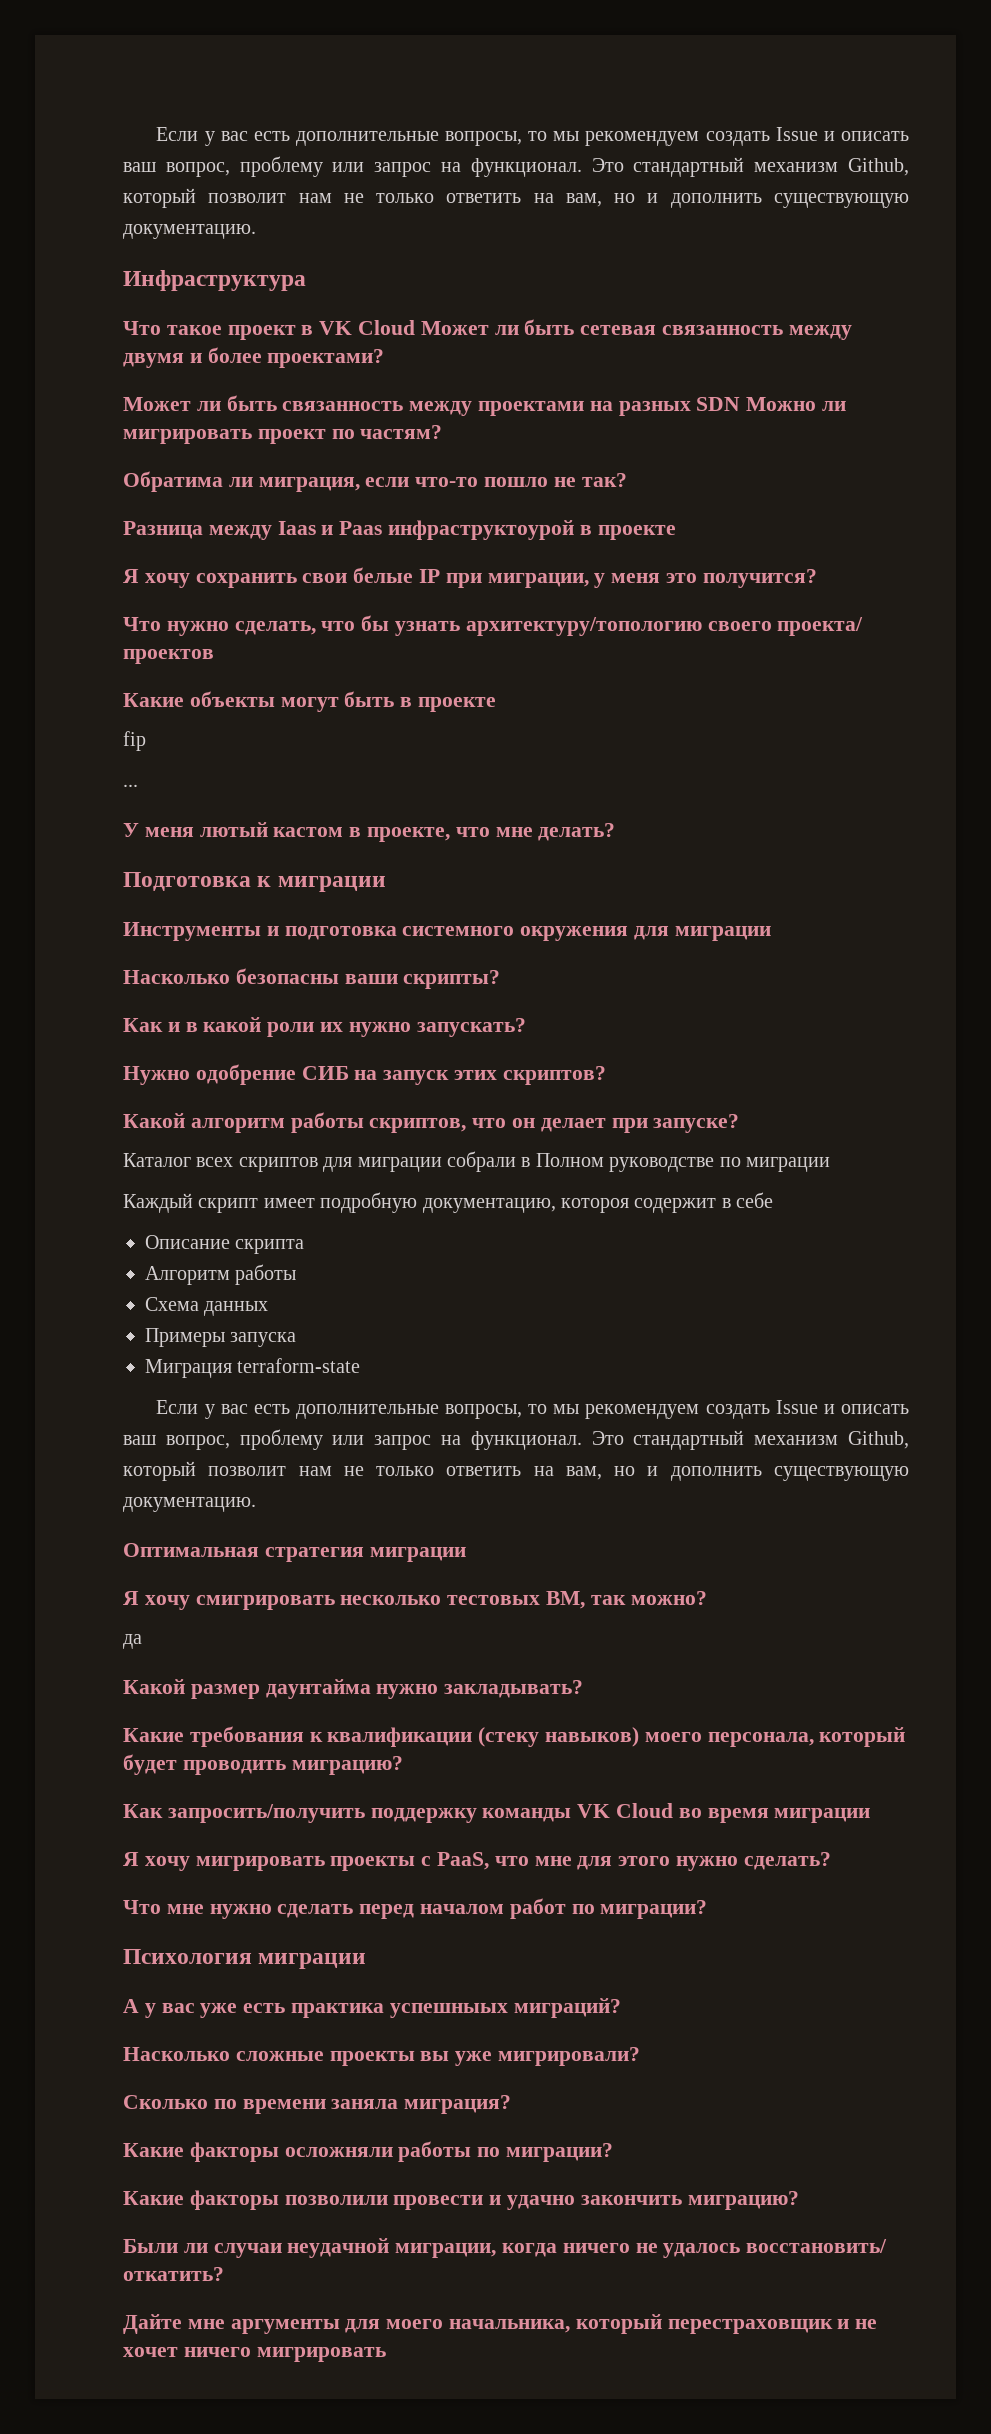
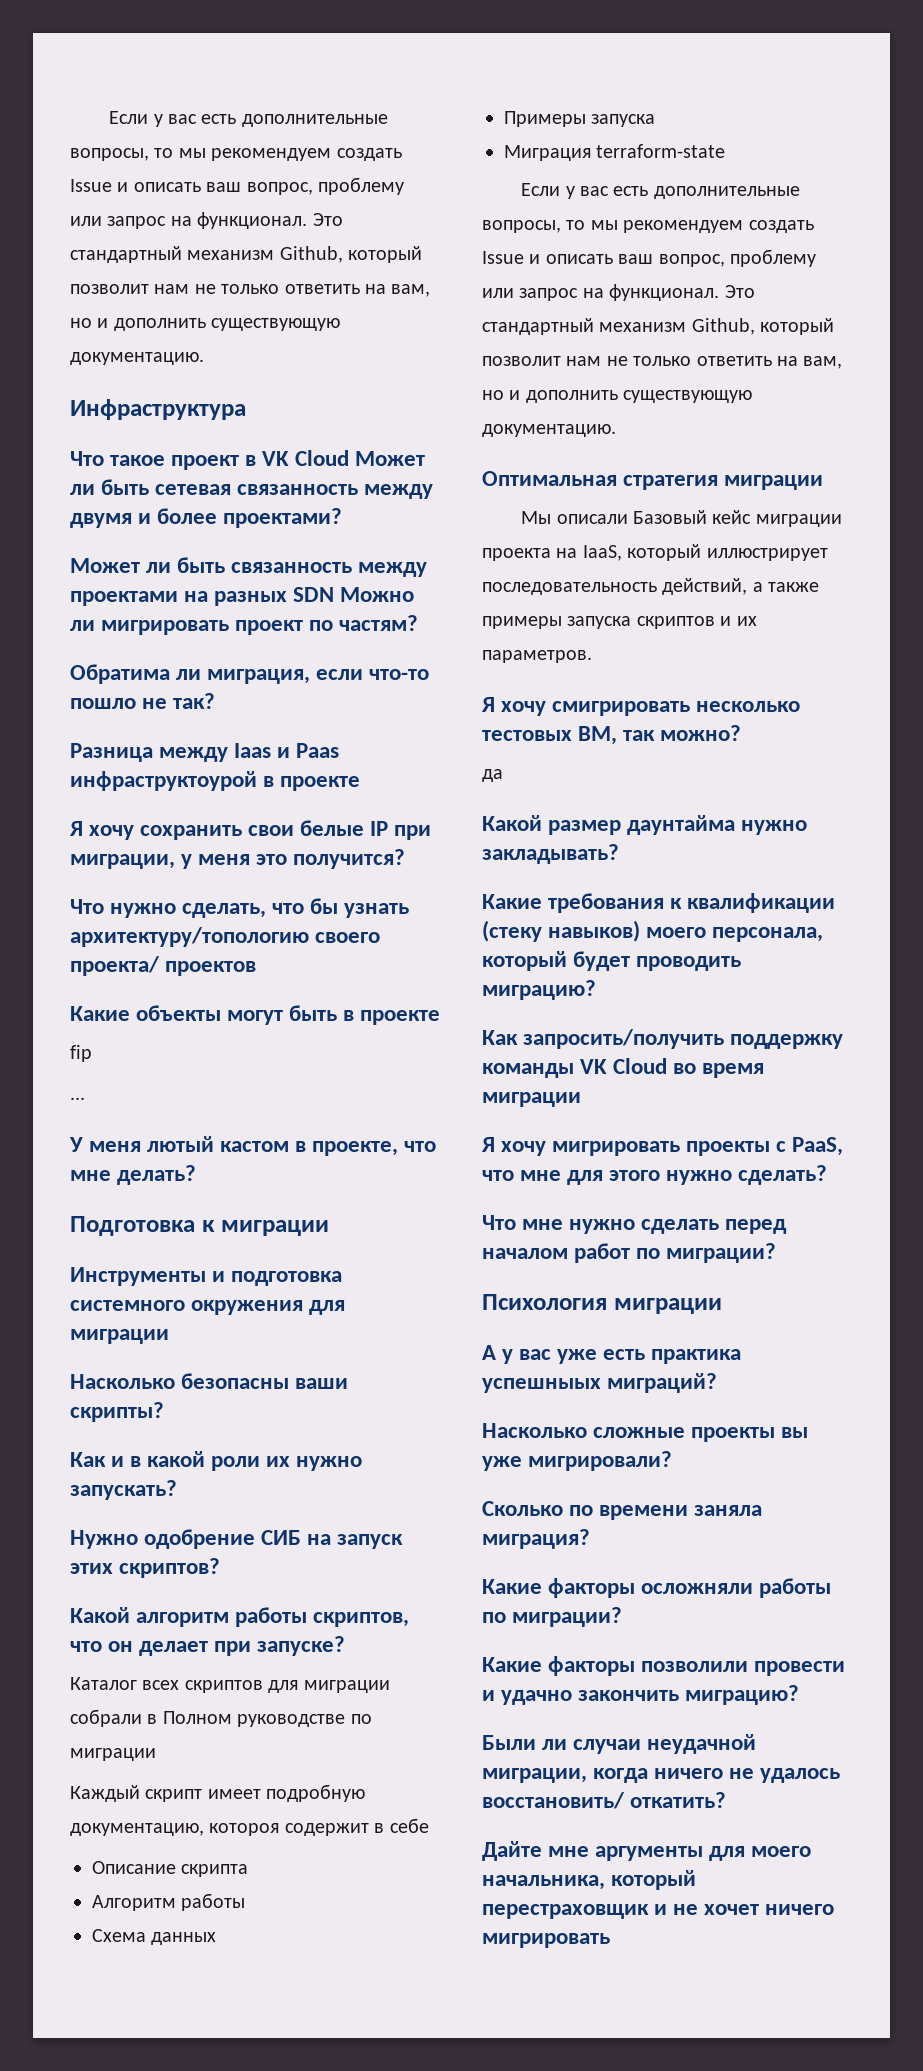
+ Мы описали Базовый кейс миграции проекта на IaaS, который иллюстрирует последовательность действий, а также примеры запуска скриптов и их параметров.

